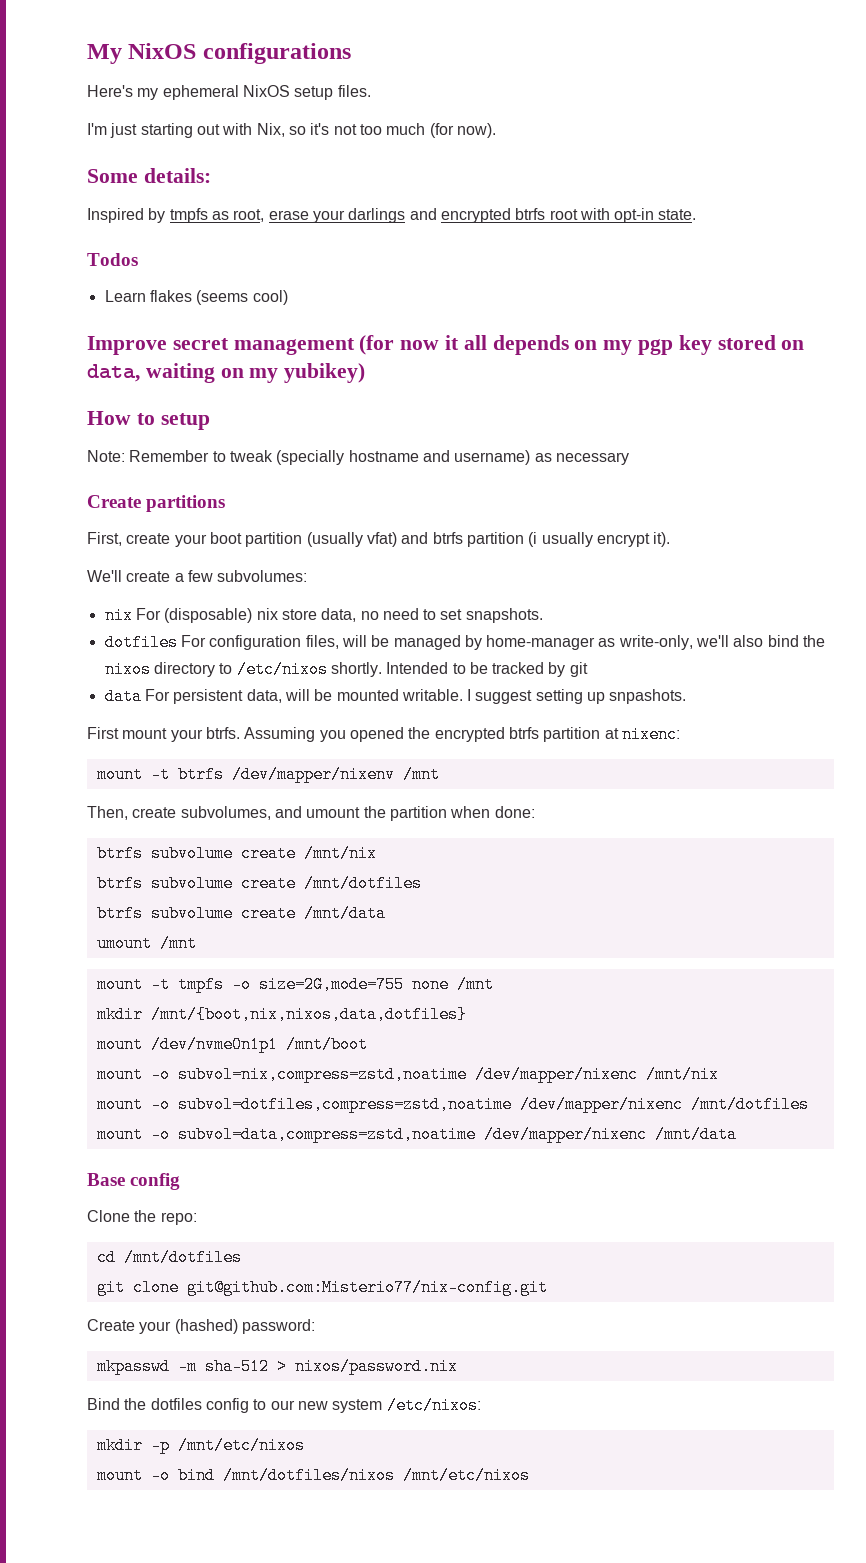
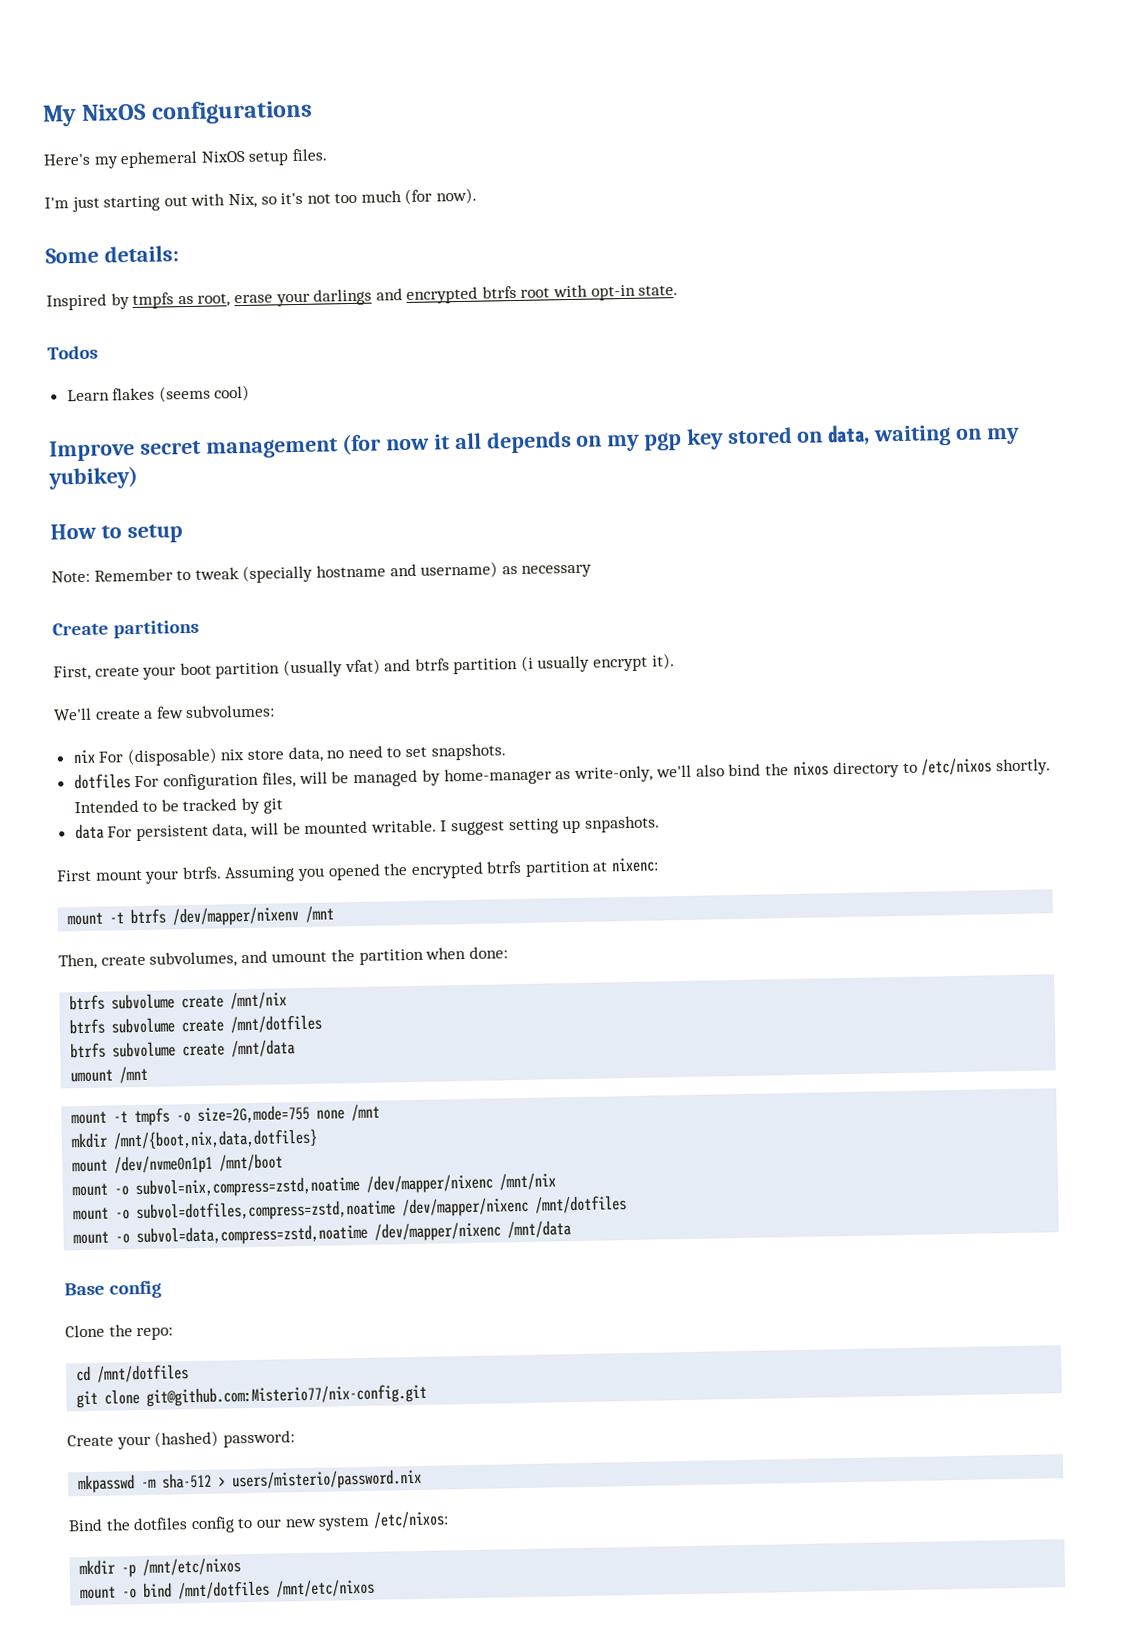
- mkdir /mnt/{boot,nix,nixos,data,dotfiles}
+ mkdir /mnt/{boot,nix,data,dotfiles}
- mkpasswd -m sha-512 > nixos/password.nix
+ mkpasswd -m sha-512 > users/misterio/password.nix
- mount -o bind /mnt/dotfiles/nixos /mnt/etc/nixos
+ mount -o bind /mnt/dotfiles /mnt/etc/nixos

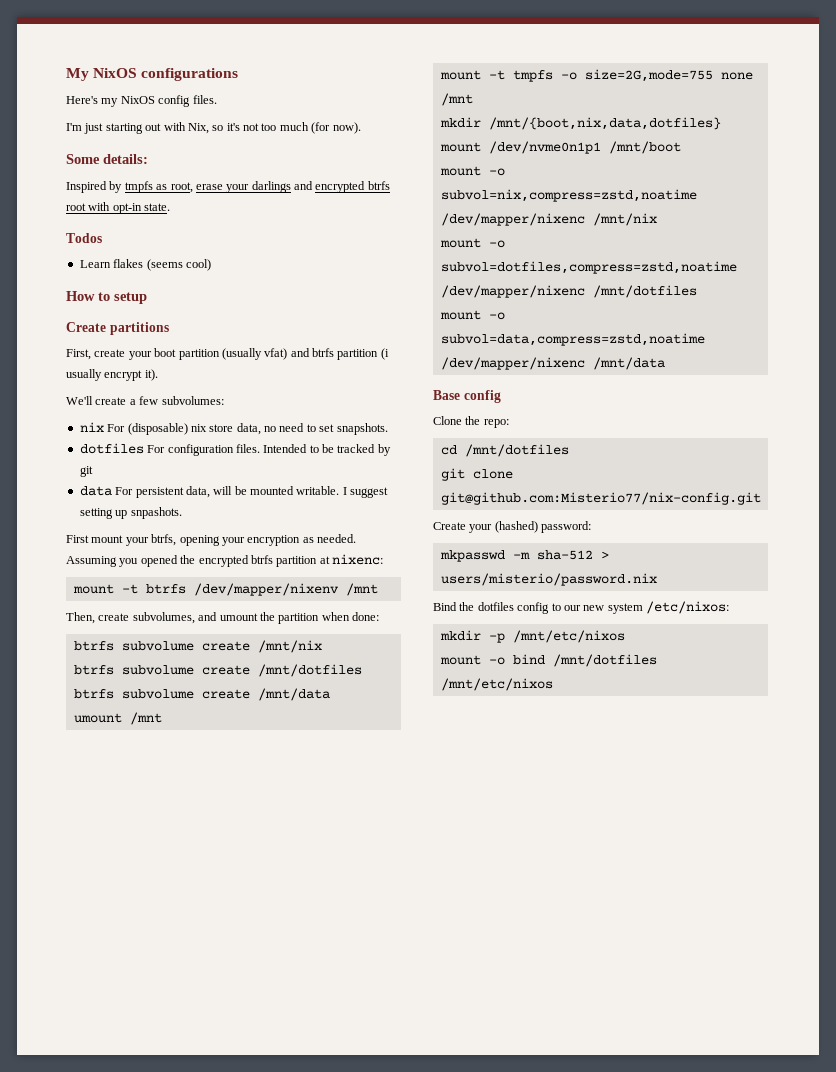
- Here's my ephemeral NixOS setup files.
+ Here's my NixOS config files.
- Improve secret management (for now it all depends on my pgp key stored on data, waiting on my yubikey)
  How to setup
- Note: Remember to tweak (specially hostname and username) as necessary
- dotfiles For configuration files, will be managed by home-manager as write-only, we'll also bind the nixos directory to /etc/nixos shortly.
+ dotfiles For configuration files.
- First mount your btrfs.
+ First mount your btrfs, opening your encryption as needed.

